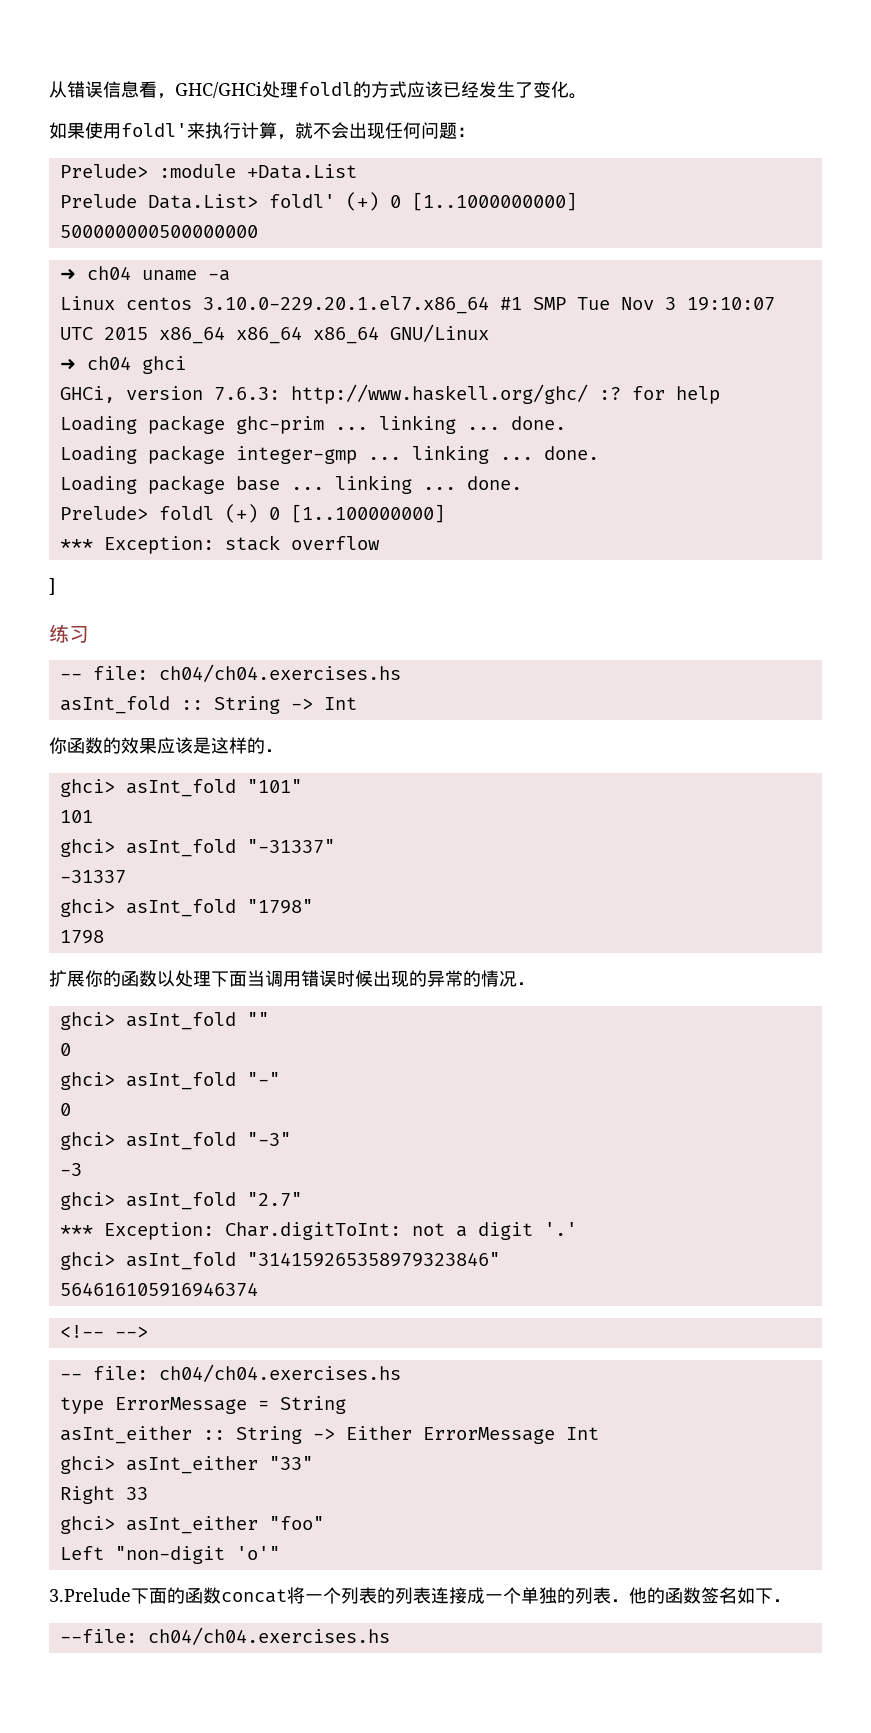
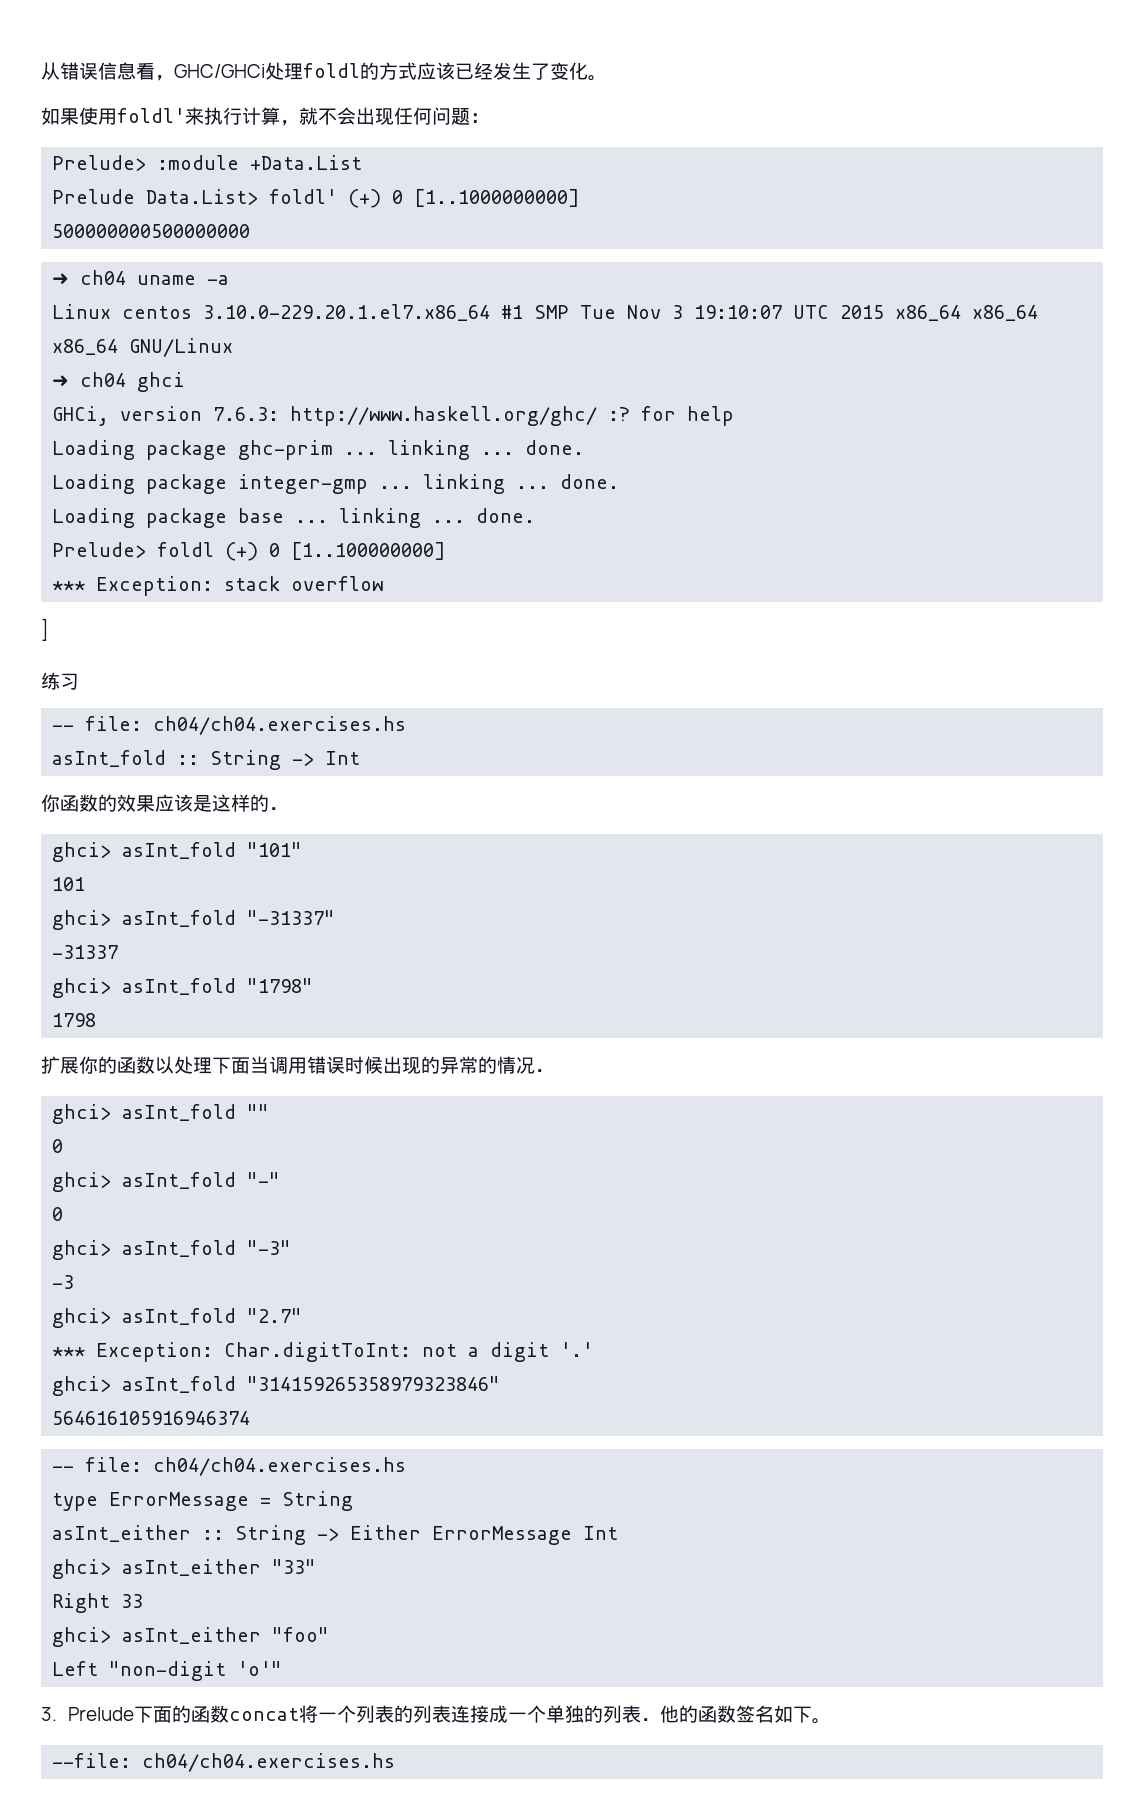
- <!-- -->
- 3.Prelude下面的函数concat将一个列表的列表连接成一个单独的列表．他的函数签名如下．
+ 3. Prelude下面的函数concat将一个列表的列表连接成一个单独的列表．他的函数签名如下。

